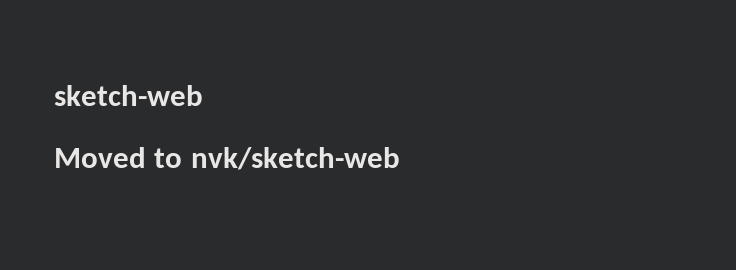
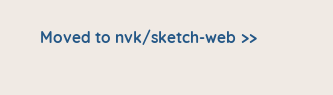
- sketch-web
- Moved to nvk/sketch-web
+ Moved to nvk/sketch-web >>

